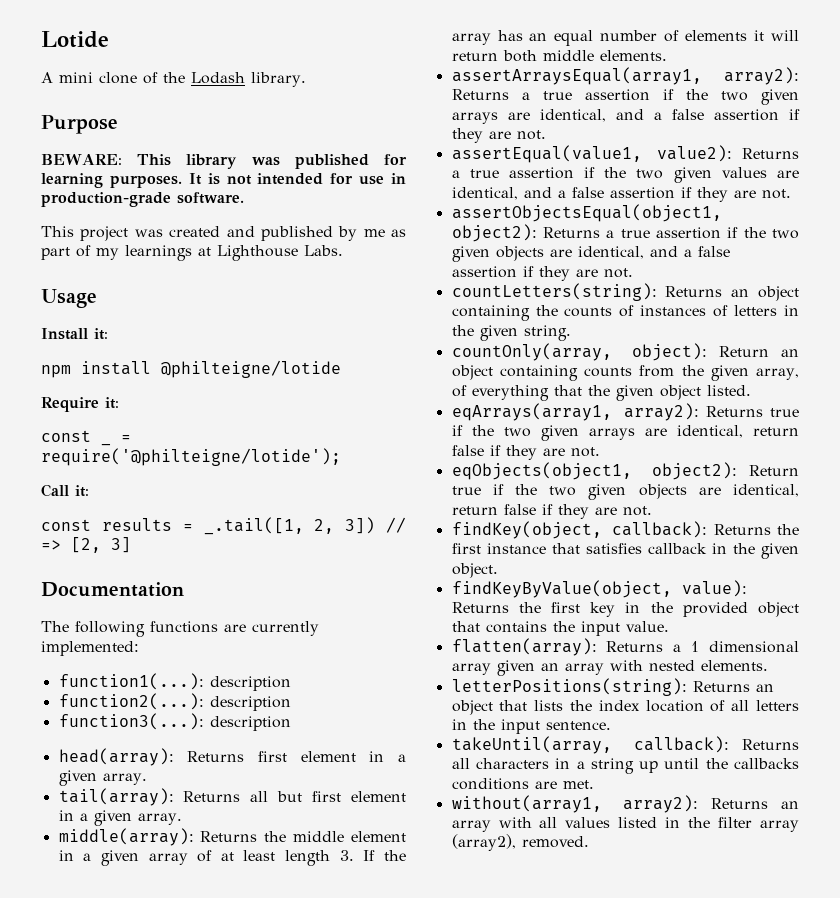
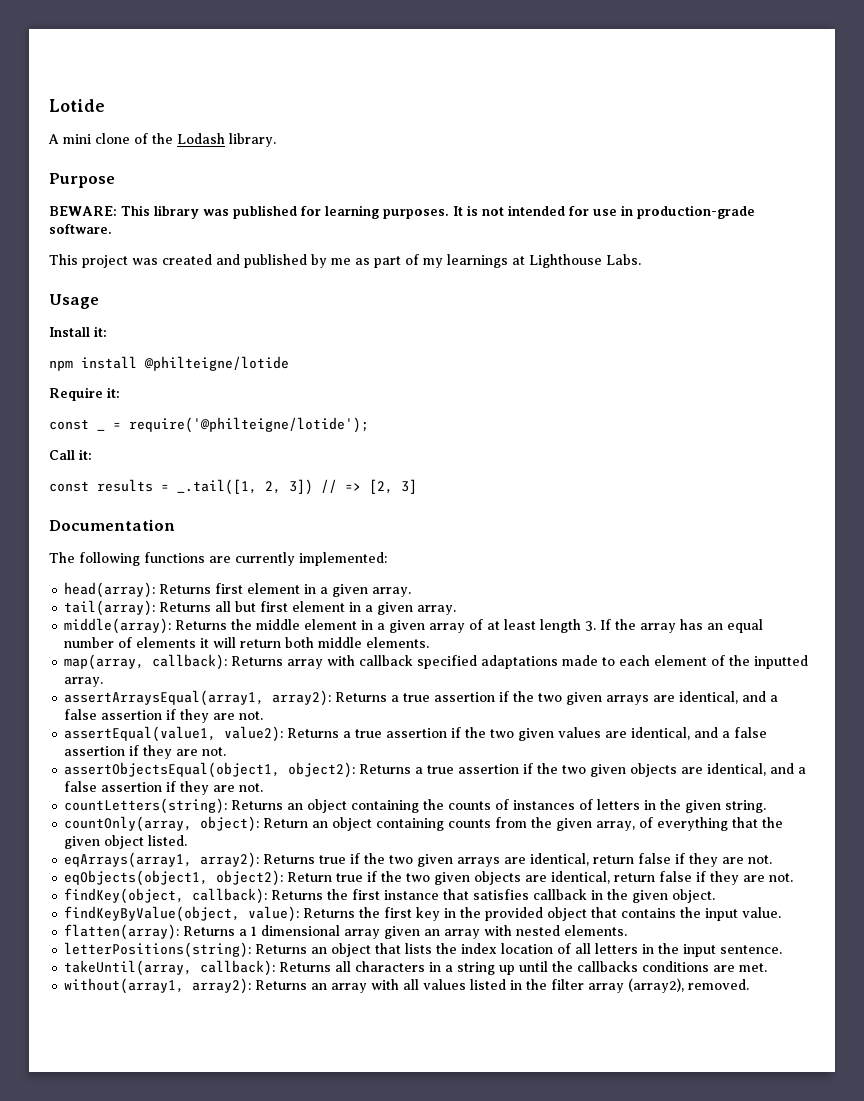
- function1(...): description
- function2(...): description
- function3(...): description
+ map(array, callback): Returns array with callback specified adaptations made to each element of the inputted array.

